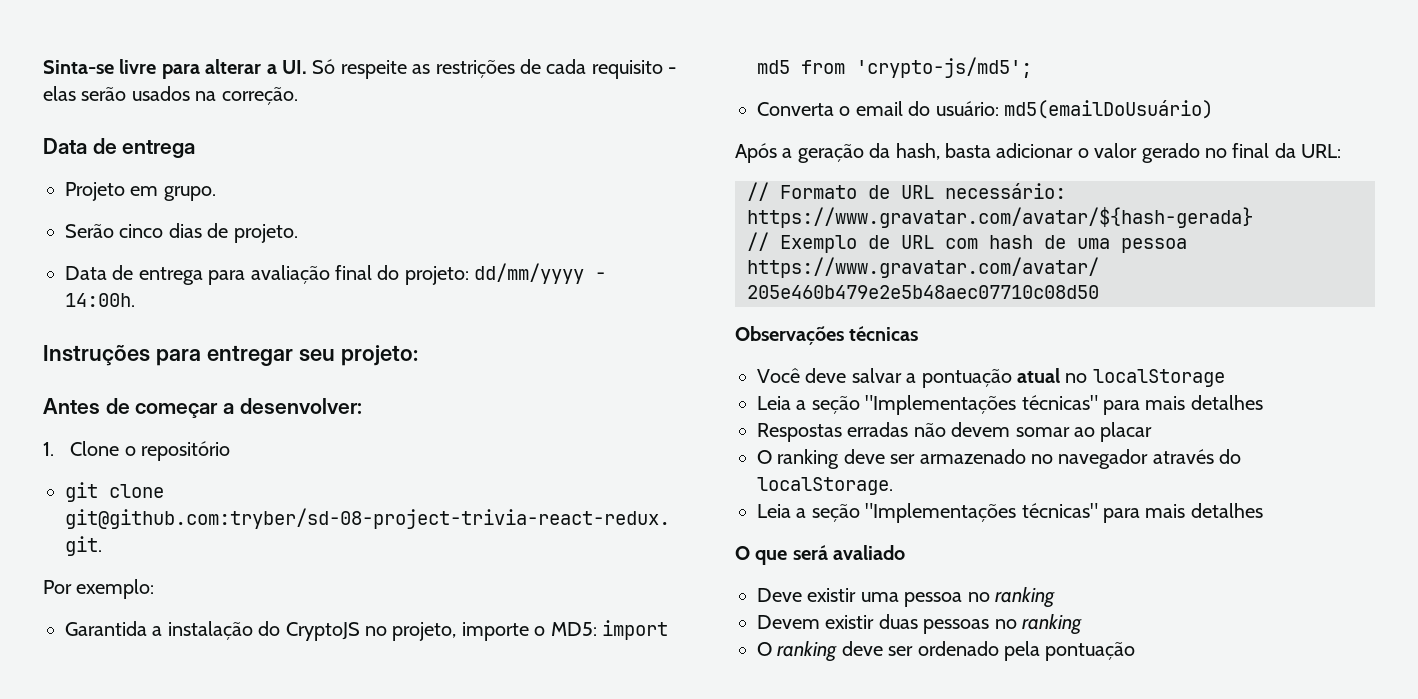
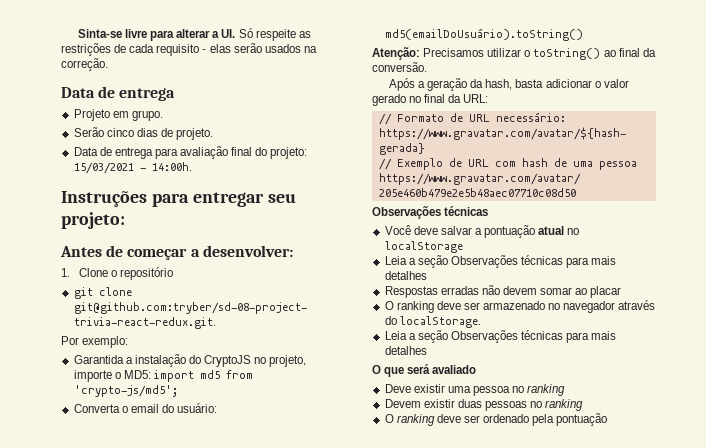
- Data de entrega para avaliação final do projeto: dd/mm/yyyy - 14:00h.
+ Data de entrega para avaliação final do projeto: 15/03/2021 - 14:00h.
- Converta o email do usuário: md5(emailDoUsuário)
+ Converta o email do usuário: md5(emailDoUsuário).toString()
+ Atenção: Precisamos utilizar o toString() ao final da conversão.
  Você deve salvar a pontuação atual no localStorage
- Leia a seção "Implementações técnicas" para mais detalhes
+ Leia a seção Observações técnicas para mais detalhes
  O ranking deve ser armazenado no navegador através do localStorage.
- Leia a seção "Implementações técnicas" para mais detalhes
+ Leia a seção Observações técnicas para mais detalhes

